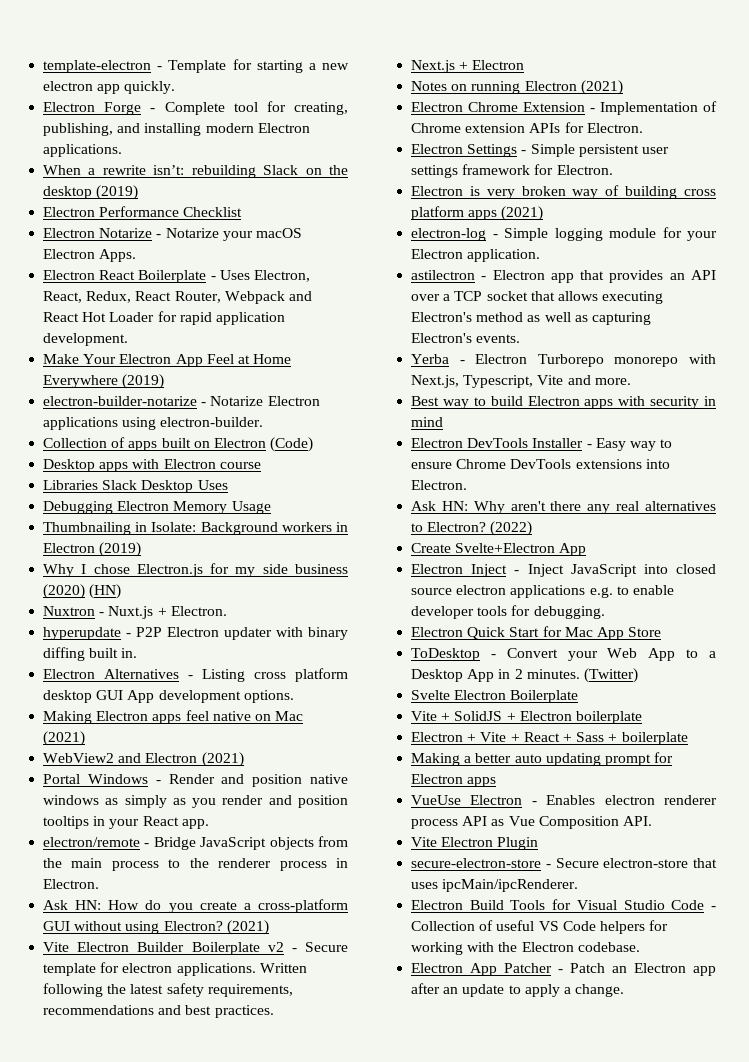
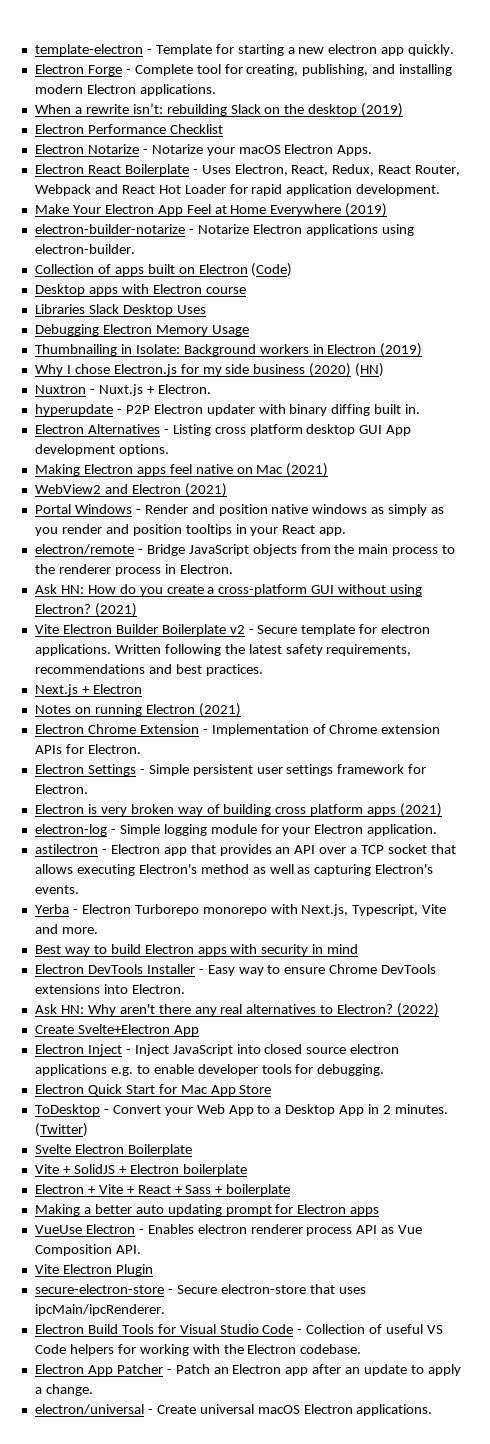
+ electron/universal - Create universal macOS Electron applications.

